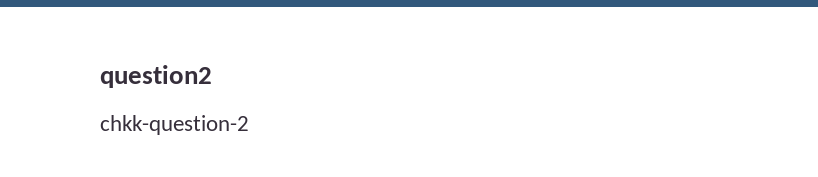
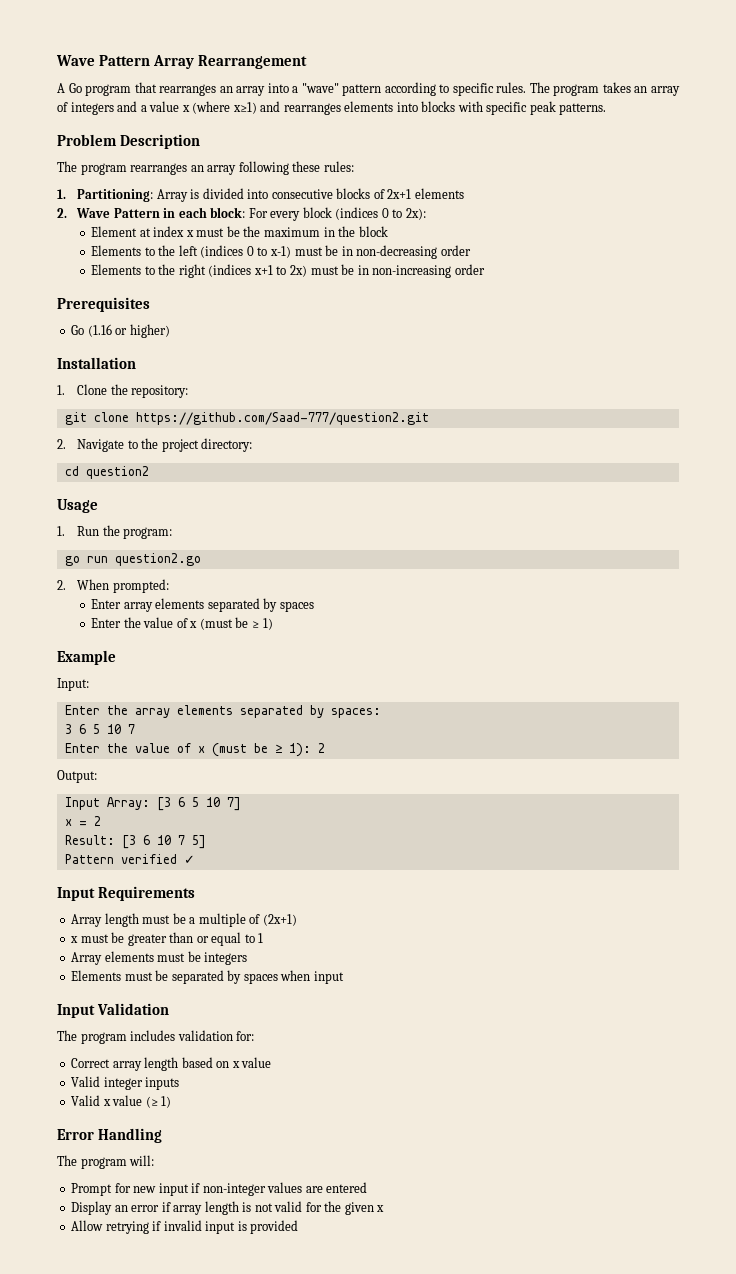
- question2
- chkk-question-2
+ Wave Pattern Array Rearrangement
+ A Go program that rearranges an array into a "wave" pattern according to specific rules. The program takes an array of integers and a value x (where x≥1) and rearranges elements into blocks with specific peak patterns.
+ Problem Description
+ The program rearranges an array following these rules:
+ 1. Partitioning: Array is divided into consecutive blocks of 2x+1 elements
+ 2. Wave Pattern in each block: For every block (indices 0 to 2x):
+ Element at index x must be the maximum in the block
+ Elements to the left (indices 0 to x-1) must be in non-decreasing order
+ Elements to the right (indices x+1 to 2x) must be in non-increasing order
+ Prerequisites
+ Go (1.16 or higher)
+ Installation
+ 1. Clone the repository:
+ git clone https://github.com/Saad-777/question2.git
+ 2. Navigate to the project directory:
+ cd question2
+ Usage
+ 1. Run the program:
+ go run question2.go
+ 2. When prompted:
+ Enter array elements separated by spaces
+ Enter the value of x (must be ≥ 1)
+ Example
+ Input:
+ Enter the array elements separated by spaces:
+ 3 6 5 10 7
+ Enter the value of x (must be ≥ 1): 2
+ Output:
+ Input Array: [3 6 5 10 7]
+ x = 2
+ Result: [3 6 10 7 5]
+ Pattern verified ✓
+ Input Requirements
+ Array length must be a multiple of (2x+1)
+ x must be greater than or equal to 1
+ Array elements must be integers
+ Elements must be separated by spaces when input
+ Input Validation
+ The program includes validation for:
+ Correct array length based on x value
+ Valid integer inputs
+ Valid x value (≥ 1)
+ Error Handling
+ The program will:
+ Prompt for new input if non-integer values are entered
+ Display an error if array length is not valid for the given x
+ Allow retrying if invalid input is provided

